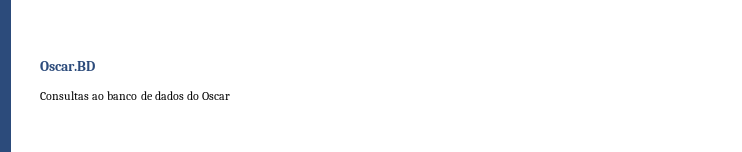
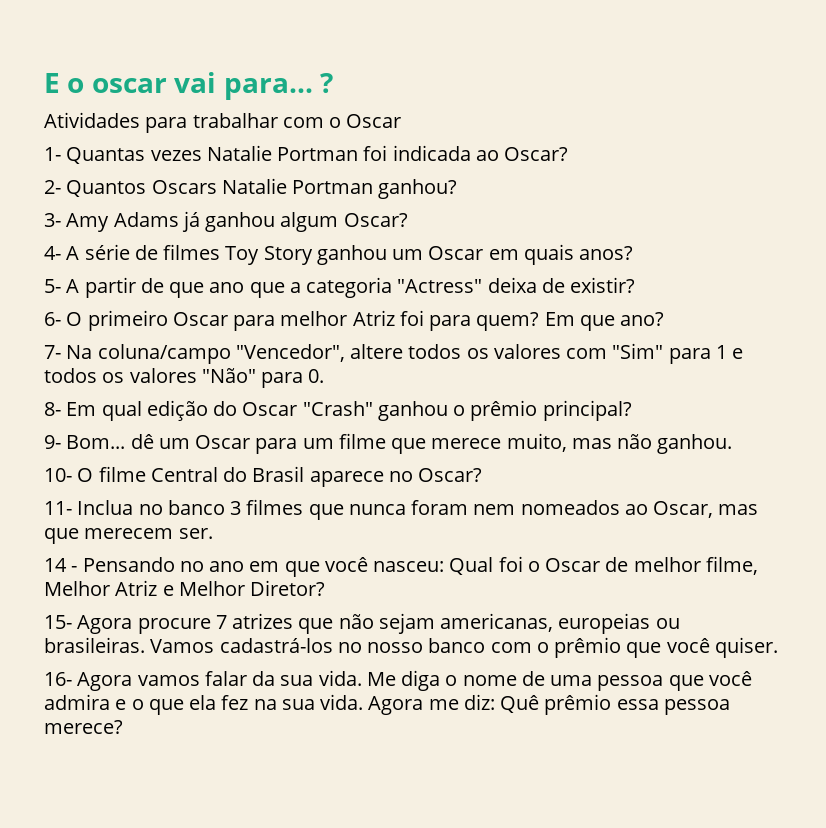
- Oscar.BD
- Consultas ao banco de dados do Oscar
+ E o oscar vai para... ?
+ Atividades para trabalhar com o Oscar
+ 1- Quantas vezes Natalie Portman foi indicada ao Oscar?
+ 2- Quantos Oscars Natalie Portman ganhou?
+ 3- Amy Adams já ganhou algum Oscar?
+ 4- A série de filmes Toy Story ganhou um Oscar em quais anos?
+ 5- A partir de que ano que a categoria "Actress" deixa de existir?
+ 6- O primeiro Oscar para melhor Atriz foi para quem? Em que ano?
+ 7- Na coluna/campo "Vencedor", altere todos os valores com "Sim" para 1 e todos os valores "Não" para 0.
+ 8- Em qual edição do Oscar "Crash" ganhou o prêmio principal?
+ 9- Bom... dê um Oscar para um filme que merece muito, mas não ganhou.
+ 10- O filme Central do Brasil aparece no Oscar?
+ 11- Inclua no banco 3 filmes que nunca foram nem nomeados ao Oscar, mas que merecem ser.
+ 14 - Pensando no ano em que você nasceu: Qual foi o Oscar de melhor filme, Melhor Atriz e Melhor Diretor?
+ 15- Agora procure 7 atrizes que não sejam americanas, europeias ou brasileiras. Vamos cadastrá-los no nosso banco com o prêmio que você quiser.
+ 16- Agora vamos falar da sua vida. Me diga o nome de uma pessoa que você admira e o que ela fez na sua vida. Agora me diz: Quê prêmio essa pessoa merece?

